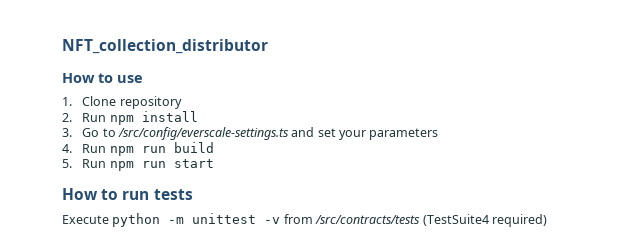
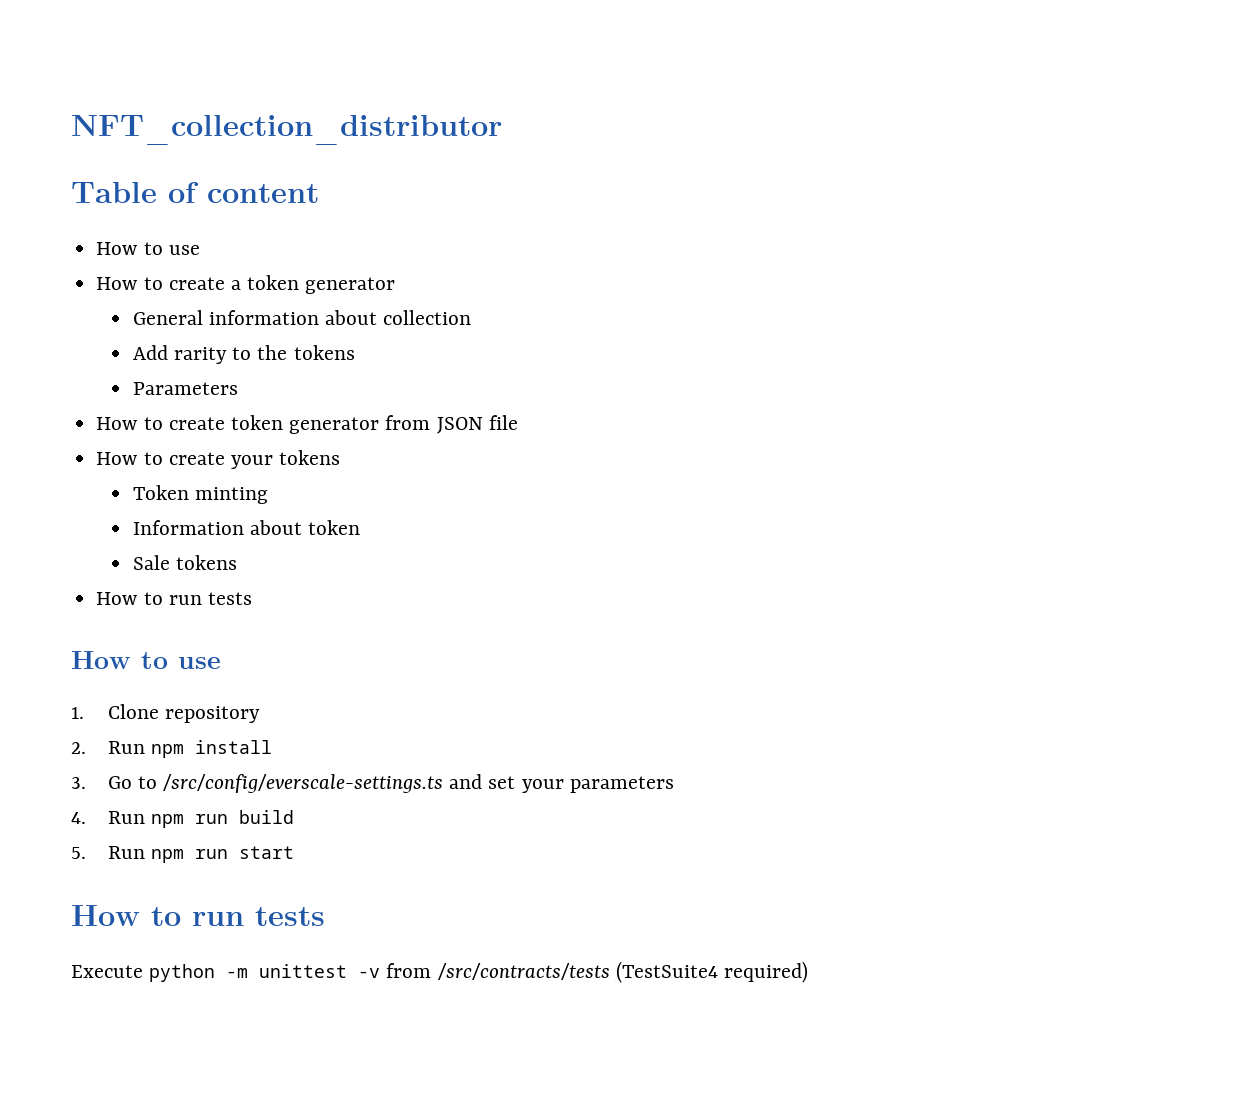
+ Table of content
+ How to use
+ How to create a token generator
+ General information about collection
+ Add rarity to the tokens
+ Parameters
+ How to create token generator from JSON file
+ How to create your tokens
+ Token minting
+ Information about token
+ Sale tokens
+ How to run tests

